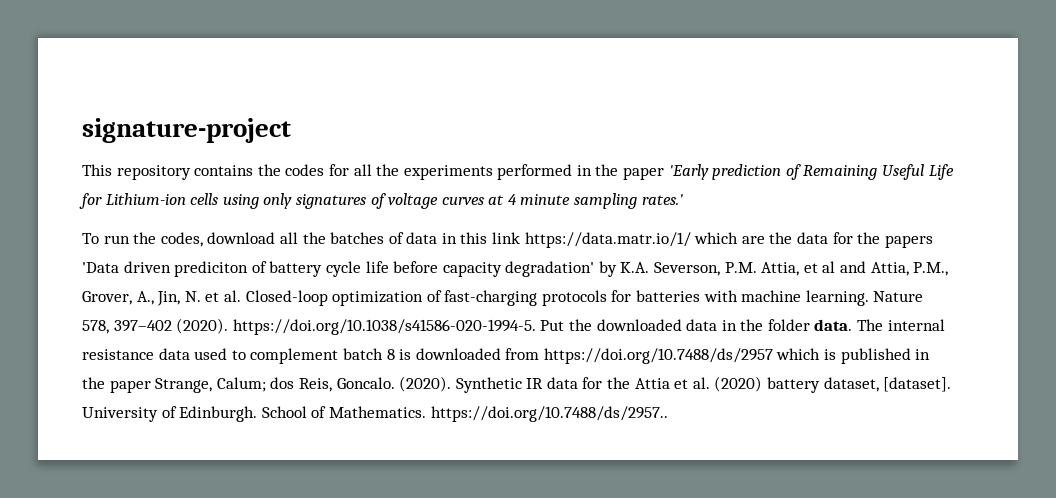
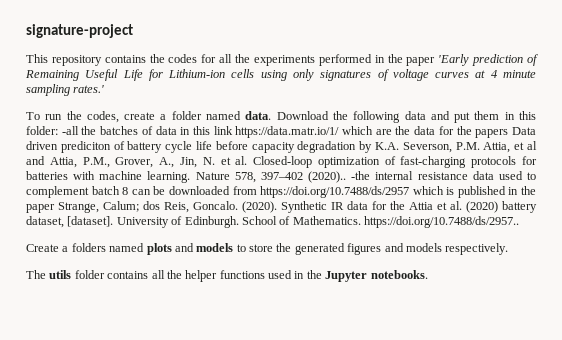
- To run the codes, download all the batches of data in this link https://data.matr.io/1/ which are the data for the papers 'Data driven prediciton of battery cycle life before capacity degradation' by K.A. Severson, P.M. Attia, et al and Attia, P.M., Grover, A., Jin, N. et al. Closed-loop optimization of fast-charging protocols for batteries with machine learning.
+ To run the codes, create a folder named data. Download the following data and put them in this folder: -all the batches of data in this link https://data.matr.io/1/ which are the data for the papers Data driven prediciton of battery cycle life before capacity degradation by K.A. Severson, P.M. Attia, et al and Attia, P.M., Grover, A., Jin, N. et al. Closed-loop optimization of fast-charging protocols for batteries with machine learning.
- Nature 578, 397–402 (2020). https://doi.org/10.1038/s41586-020-1994-5. Put the downloaded data in the folder data. The internal resistance data used to complement batch 8 is downloaded from https://doi.org/10.7488/ds/2957 which is published in the paper Strange, Calum; dos Reis, Goncalo.
+ Nature 578, 397–402 (2020).. -the internal resistance data used to complement batch 8 can be downloaded from https://doi.org/10.7488/ds/2957 which is published in the paper Strange, Calum; dos Reis, Goncalo.
+ Create a folders named plots and models to store the generated figures and models respectively.
+ The utils folder contains all the helper functions used in the Jupyter notebooks.

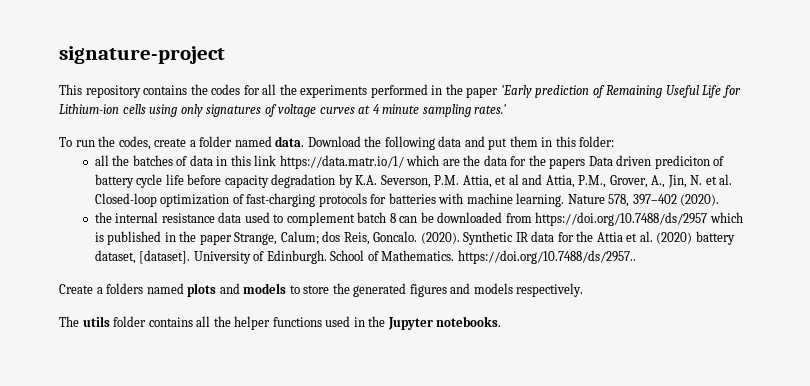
- Download the following data and put them in this folder: -all the batches of data in this link https://data.matr.io/1/ which are the data for the papers Data driven prediciton of battery cycle life before capacity degradation by K.A. Severson, P.M. Attia, et al and Attia, P.M., Grover, A., Jin, N. et al. Closed-loop optimization of fast-charging protocols for batteries with machine learning.
+ Download the following data and put them in this folder:
+ all the batches of data in this link https://data.matr.io/1/ which are the data for the papers Data driven prediciton of battery cycle life before capacity degradation by K.A. Severson, P.M. Attia, et al and Attia, P.M., Grover, A., Jin, N. et al. Closed-loop optimization of fast-charging protocols for batteries with machine learning.
- Nature 578, 397–402 (2020).. -the internal resistance data used to complement batch 8 can be downloaded from https://doi.org/10.7488/ds/2957 which is published in the paper Strange, Calum; dos Reis, Goncalo.
+ Nature 578, 397–402 (2020).
+ the internal resistance data used to complement batch 8 can be downloaded from https://doi.org/10.7488/ds/2957 which is published in the paper Strange, Calum; dos Reis, Goncalo.

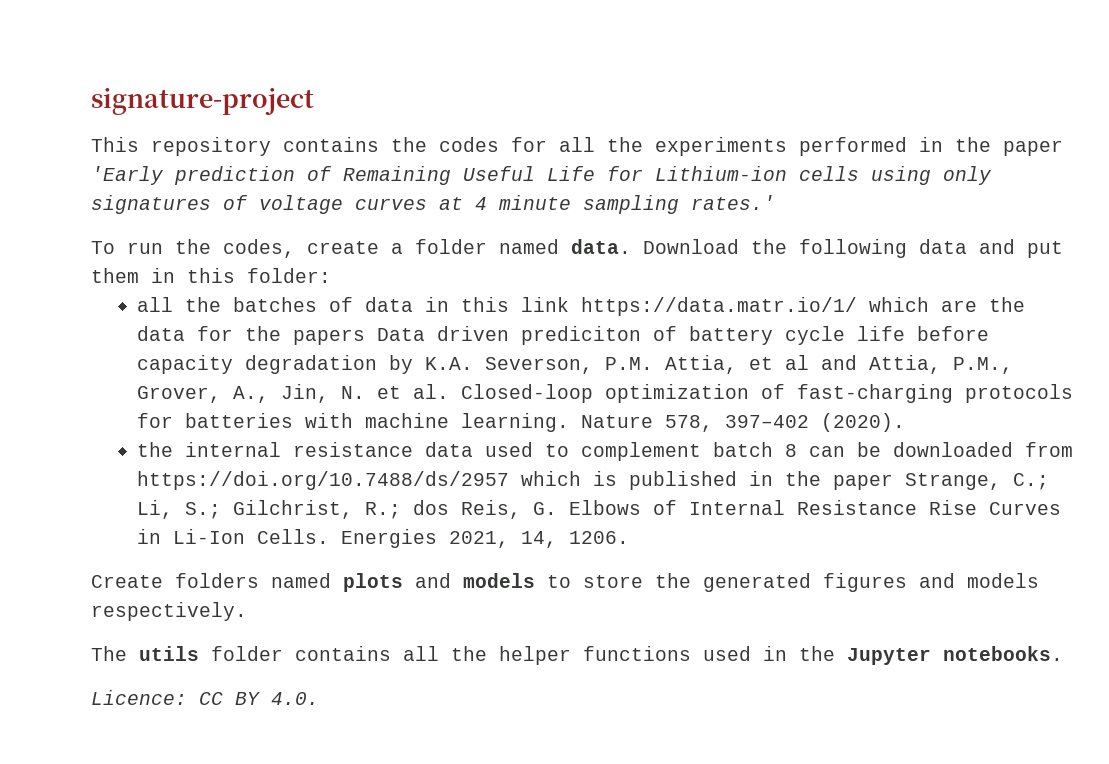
- the internal resistance data used to complement batch 8 can be downloaded from https://doi.org/10.7488/ds/2957 which is published in the paper Strange, Calum; dos Reis, Goncalo. (2020). Synthetic IR data for the Attia et al. (2020) battery dataset, [dataset]. University of Edinburgh. School of Mathematics. https://doi.org/10.7488/ds/2957..
+ the internal resistance data used to complement batch 8 can be downloaded from https://doi.org/10.7488/ds/2957 which is published in the paper Strange, C.; Li, S.; Gilchrist, R.; dos Reis, G. Elbows of Internal Resistance Rise Curves in Li-Ion Cells. Energies 2021, 14, 1206.
- Create a folders named plots and models to store the generated figures and models respectively.
+ Create folders named plots and models to store the generated figures and models respectively.
+ Licence: CC BY 4.0.

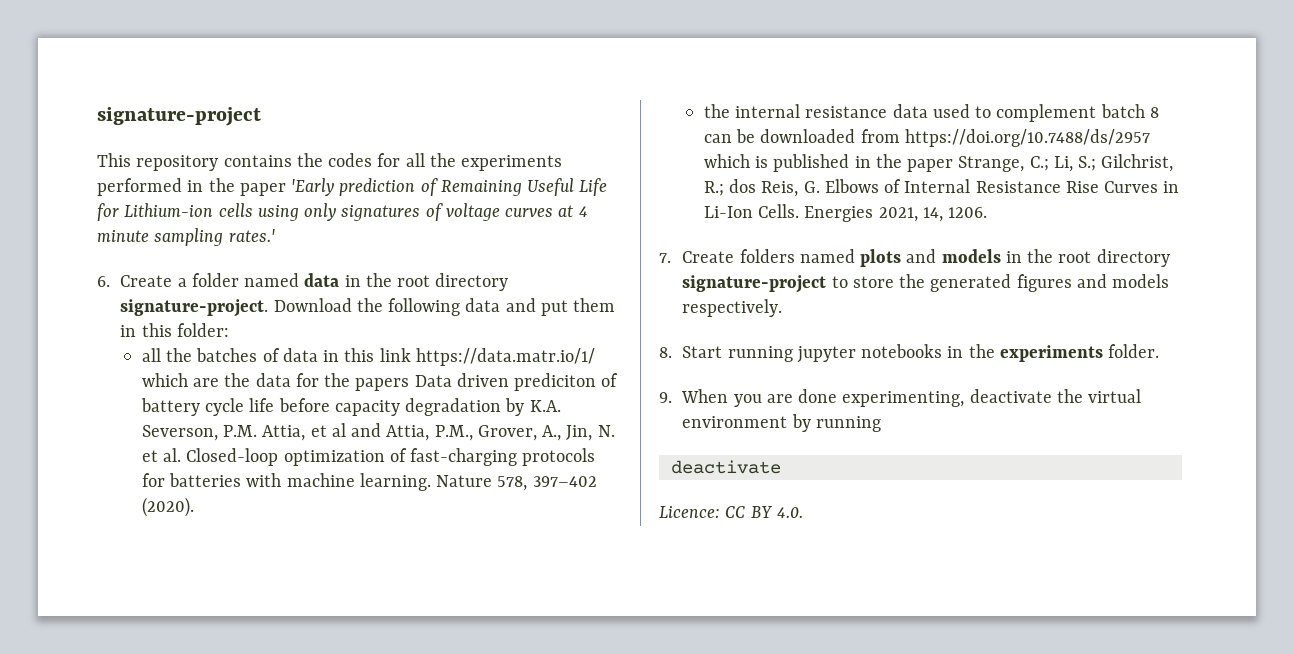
- To run the codes, create a folder named data.
+ 6. Create a folder named data in the root directory signature-project.
- Create folders named plots and models to store the generated figures and models respectively.
+ 7. Create folders named plots and models in the root directory signature-project to store the generated figures and models respectively.
- The utils folder contains all the helper functions used in the Jupyter notebooks.
+ 8. Start running jupyter notebooks in the experiments folder.
+ 9. When you are done experimenting, deactivate the virtual environment by running
+ deactivate

